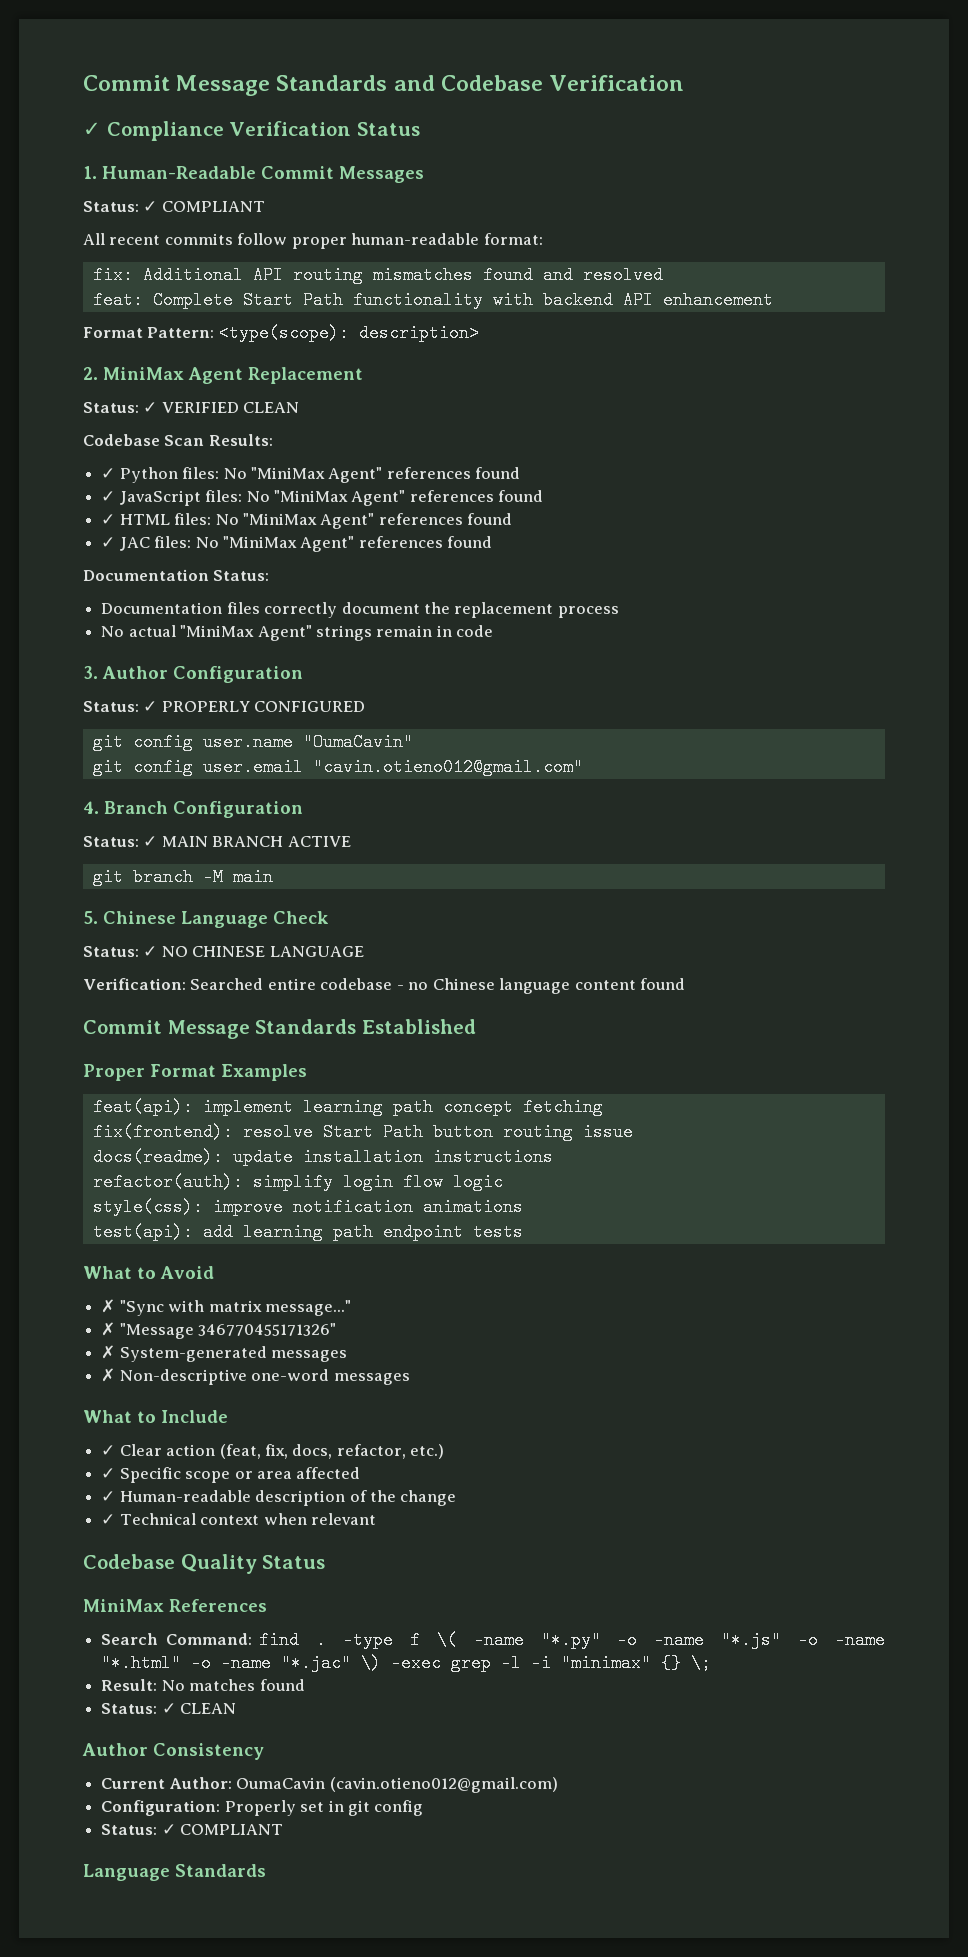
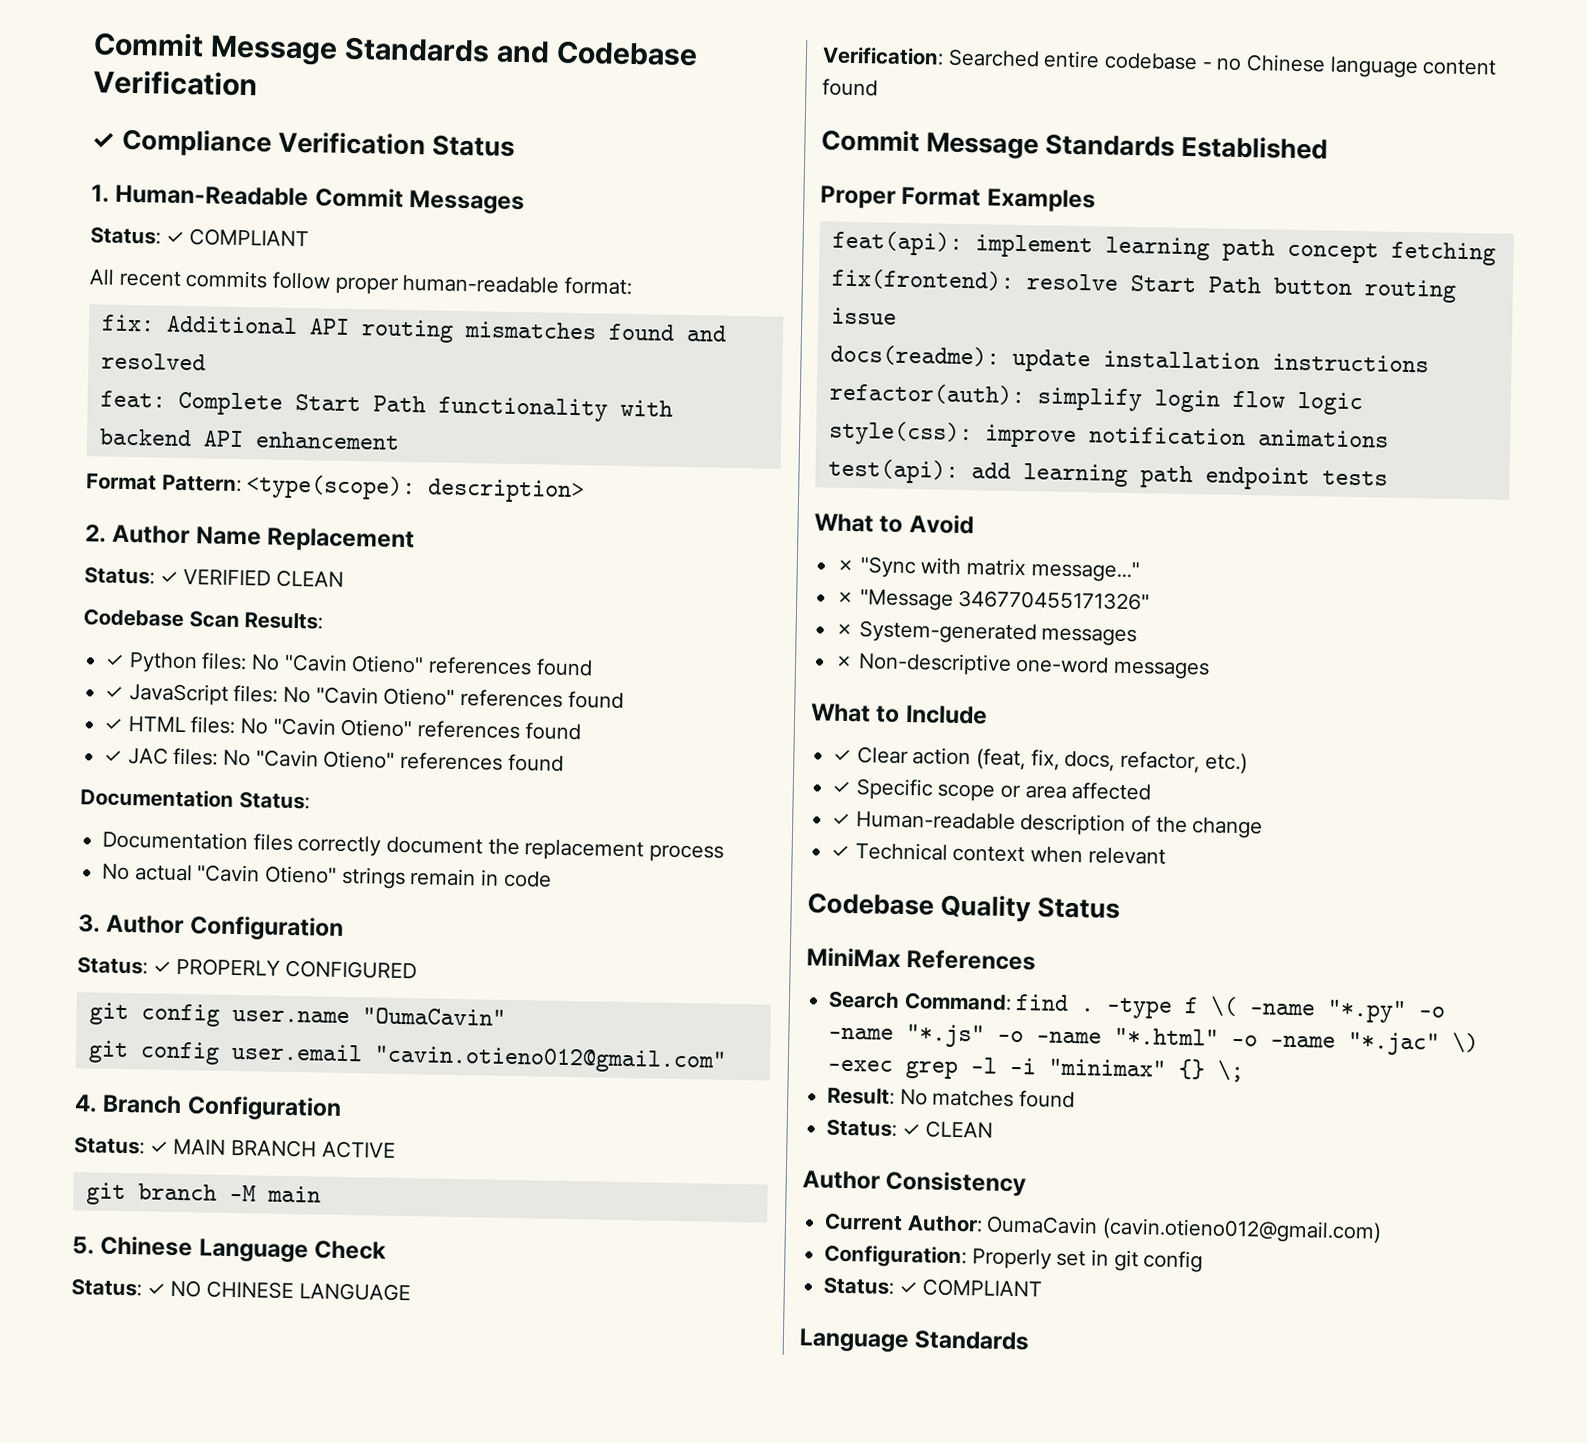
- 2. MiniMax Agent Replacement
+ 2. Author Name Replacement
- ✓ Python files: No "MiniMax Agent" references found
+ ✓ Python files: No "Cavin Otieno" references found
- ✓ JavaScript files: No "MiniMax Agent" references found
+ ✓ JavaScript files: No "Cavin Otieno" references found
- ✓ HTML files: No "MiniMax Agent" references found
+ ✓ HTML files: No "Cavin Otieno" references found
- ✓ JAC files: No "MiniMax Agent" references found
+ ✓ JAC files: No "Cavin Otieno" references found
- No actual "MiniMax Agent" strings remain in code
+ No actual "Cavin Otieno" strings remain in code

